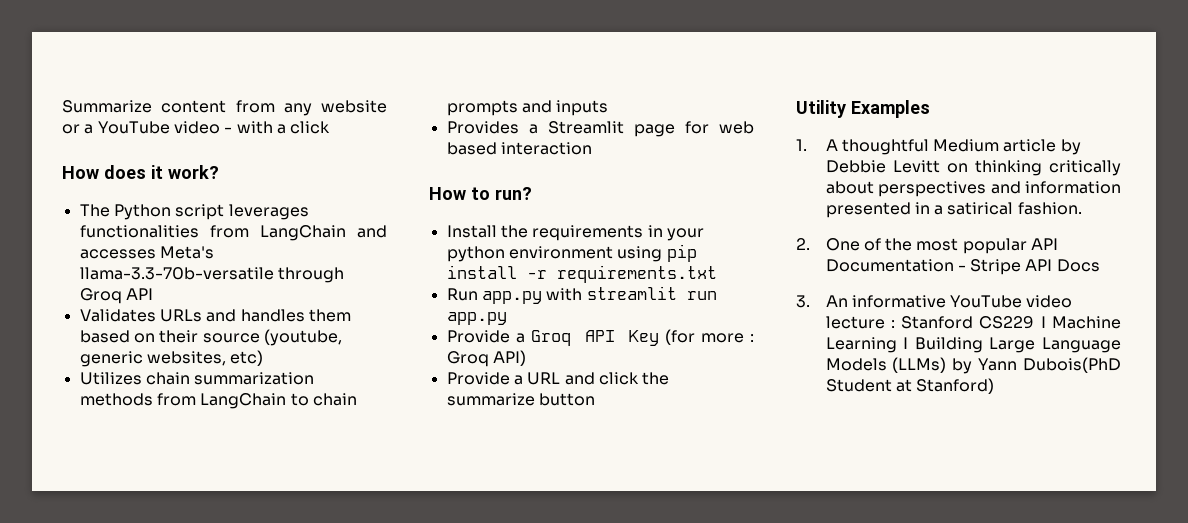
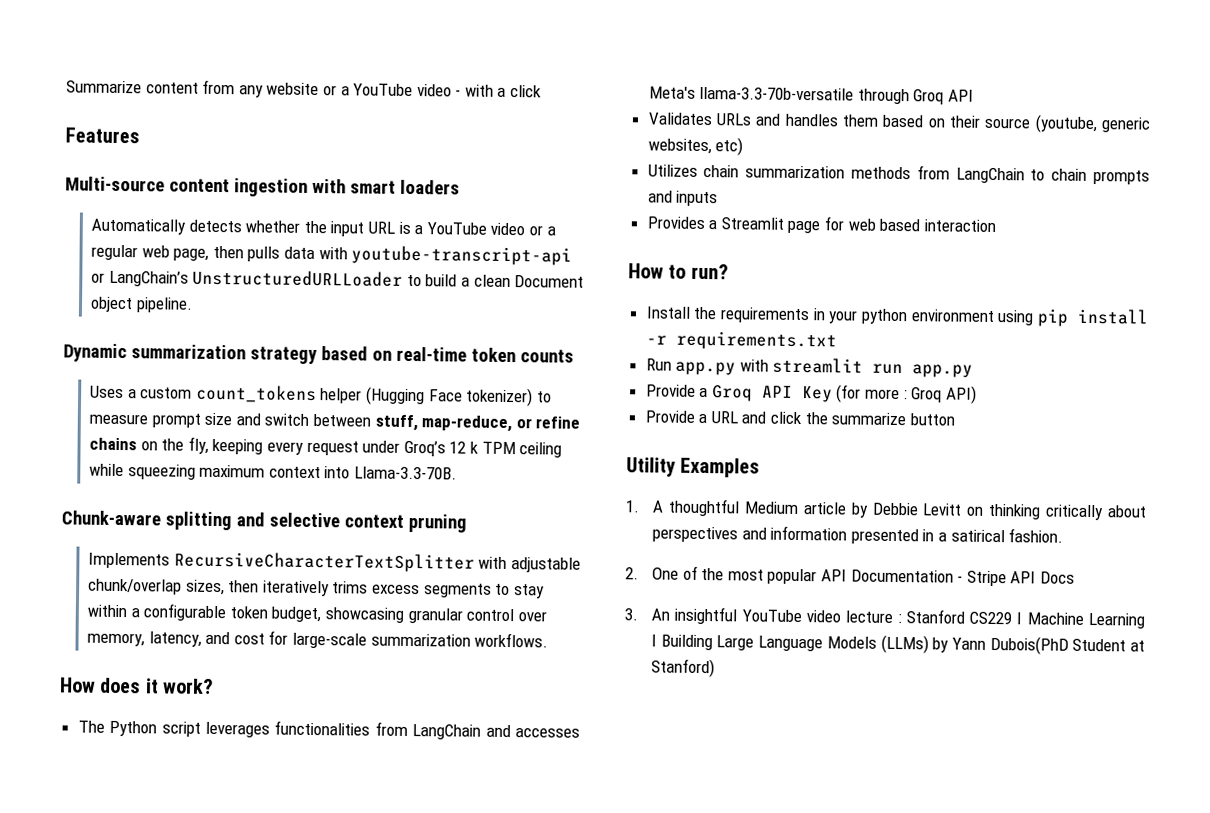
+ Features
+ Multi-source content ingestion with smart loaders
+ Automatically detects whether the input URL is a YouTube video or a regular web page, then pulls data with youtube-transcript-api or LangChain’s UnstructuredURLLoader to build a clean Document object pipeline.
+ Dynamic summarization strategy based on real-time token counts
+ Uses a custom count_tokens helper (Hugging Face tokenizer) to measure prompt size and switch between stuff, map-reduce, or refine chains on the fly, keeping every request under Groq’s 12 k TPM ceiling while squeezing maximum context into Llama-3.3-70B.
+ Chunk‐aware splitting and selective context pruning
+ Implements RecursiveCharacterTextSplitter with adjustable chunk/overlap sizes, then iteratively trims excess segments to stay within a configurable token budget, showcasing granular control over memory, latency, and cost for large-scale summarization workflows.
- 3. An informative YouTube video lecture : Stanford CS229 I Machine Learning I Building Large Language Models (LLMs) by Yann Dubois(PhD Student at Stanford)
+ 3. An insightful YouTube video lecture : Stanford CS229 I Machine Learning I Building Large Language Models (LLMs) by Yann Dubois(PhD Student at Stanford)

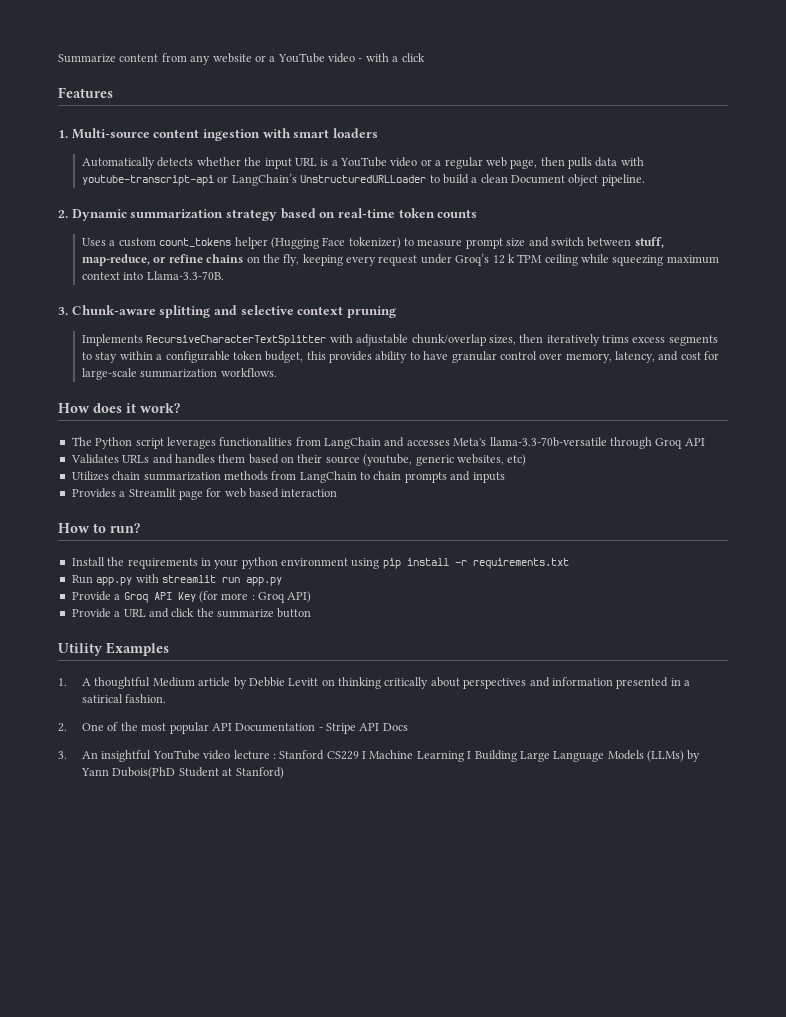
- Multi-source content ingestion with smart loaders
+ 1. Multi-source content ingestion with smart loaders
- Dynamic summarization strategy based on real-time token counts
+ 2. Dynamic summarization strategy based on real-time token counts
- Chunk‐aware splitting and selective context pruning
+ 3. Chunk‐aware splitting and selective context pruning
- Implements RecursiveCharacterTextSplitter with adjustable chunk/overlap sizes, then iteratively trims excess segments to stay within a configurable token budget, showcasing granular control over memory, latency, and cost for large-scale summarization workflows.
+ Implements RecursiveCharacterTextSplitter with adjustable chunk/overlap sizes, then iteratively trims excess segments to stay within a configurable token budget, this provides ability to have granular control over memory, latency, and cost for large-scale summarization workflows.

